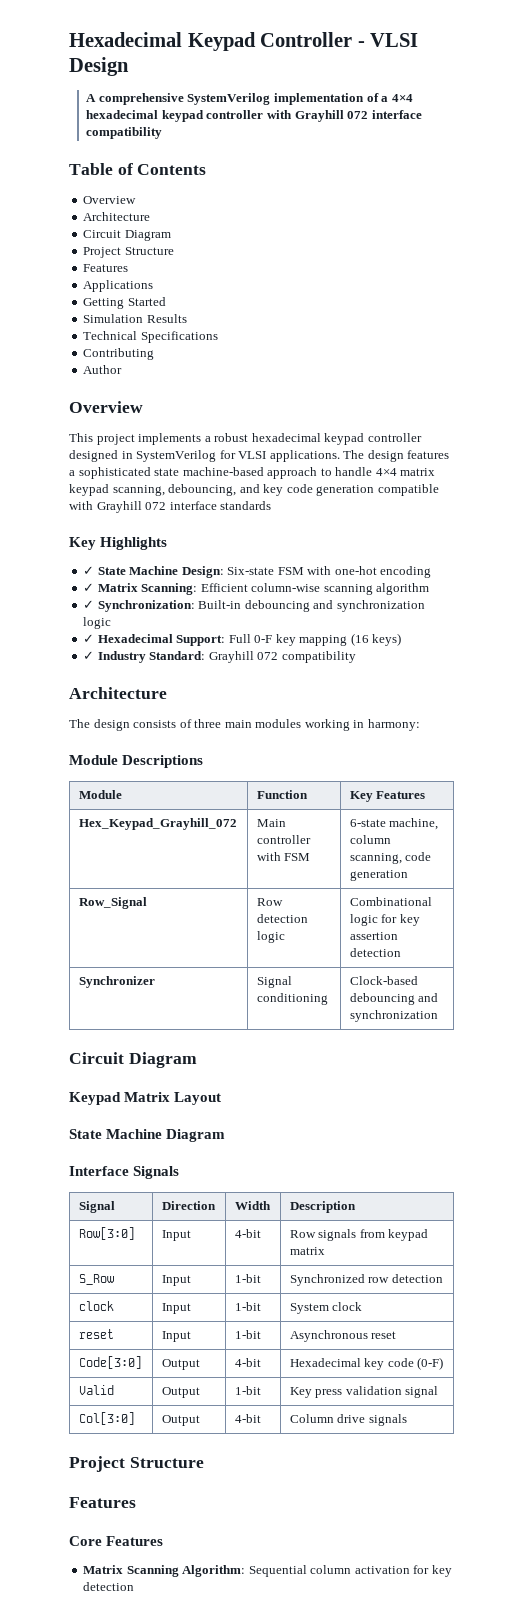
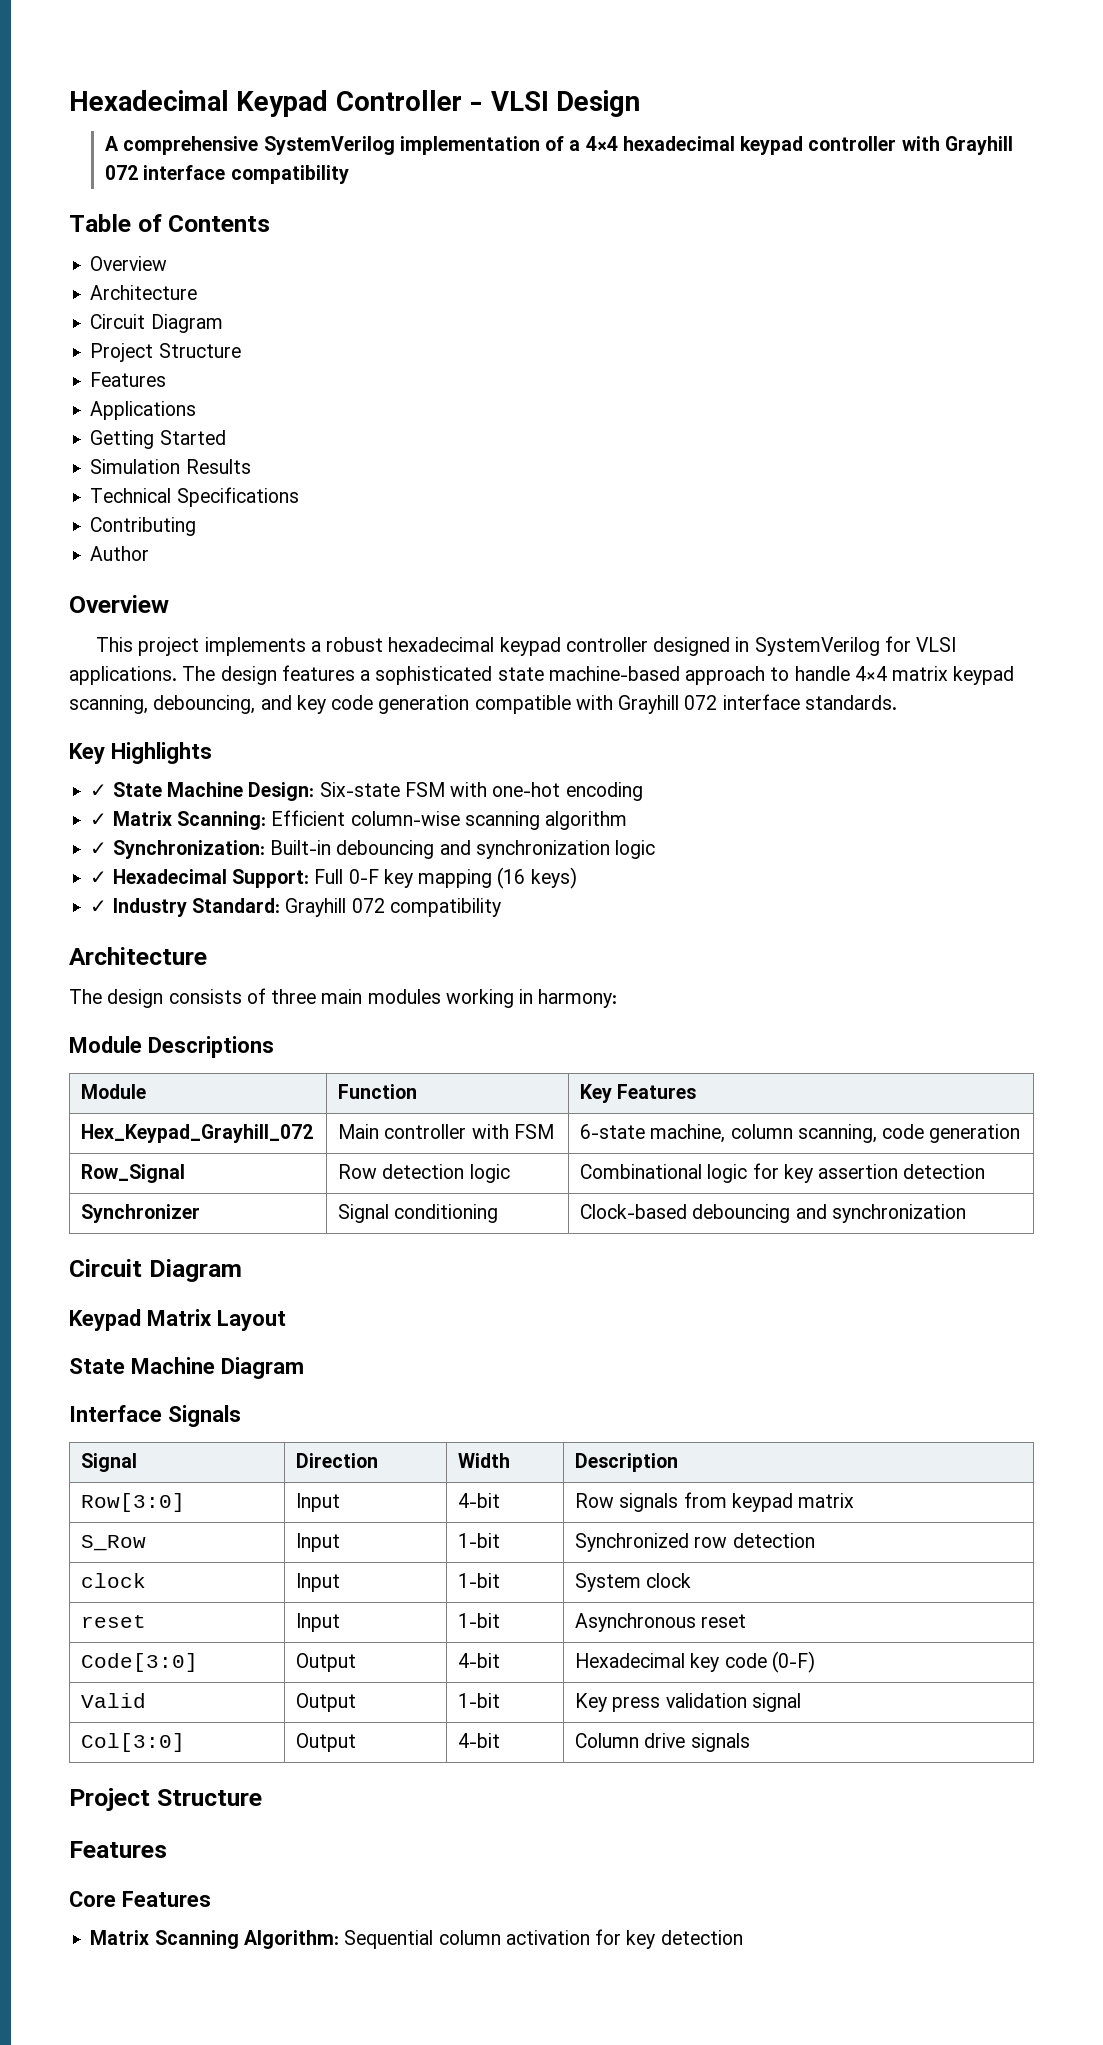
- The design features a sophisticated state machine-based approach to handle 4×4 matrix keypad scanning, debouncing, and key code generation compatible with Grayhill 072 interface standards
+ The design features a sophisticated state machine-based approach to handle 4×4 matrix keypad scanning, debouncing, and key code generation compatible with Grayhill 072 interface standards.

